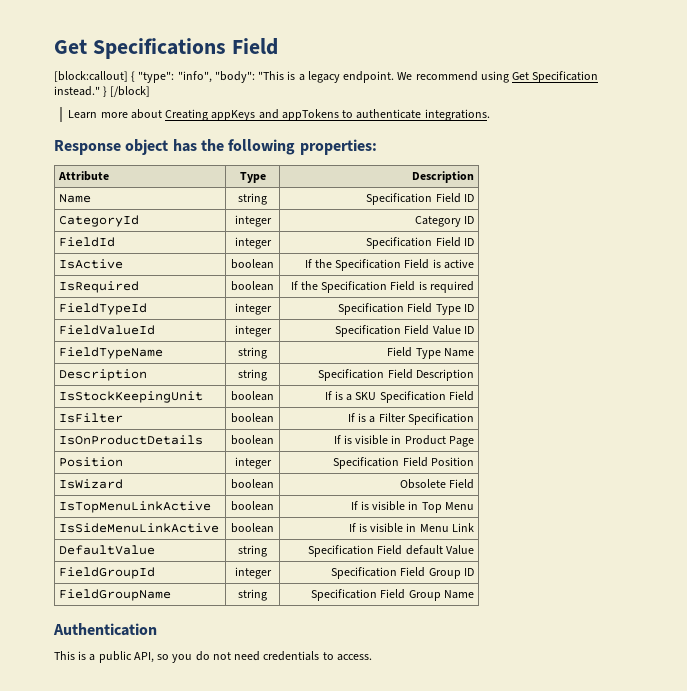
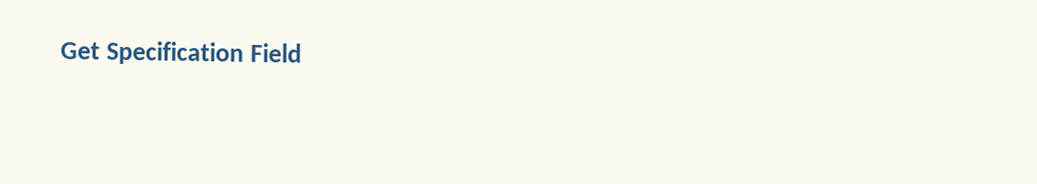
- Get Specifications Field
- [block:callout] { "type": "info", "body": "This is a legacy endpoint. We recommend using Get Specification instead." } [/block]
- Learn more about Creating appKeys and appTokens to authenticate integrations.
- Response object has the following properties:
- Attribute | Type | Description
- Name | string | Specification Field ID
- CategoryId | integer | Category ID
- FieldId | integer | Specification Field ID
- IsActive | boolean | If the Specification Field is active
- IsRequired | boolean | If the Specification Field is required
- FieldTypeId | integer | Specification Field Type ID
- FieldValueId | integer | Specification Field Value ID
- FieldTypeName | string | Field Type Name
- Description | string | Specification Field Description
- IsStockKeepingUnit | boolean | If is a SKU Specification Field
- IsFilter | boolean | If is a Filter Specification
- IsOnProductDetails | boolean | If is visible in Product Page
- Position | integer | Specification Field Position
- IsWizard | boolean | Obsolete Field
- IsTopMenuLinkActive | boolean | If is visible in Top Menu
- IsSideMenuLinkActive | boolean | If is visible in Menu Link
- DefaultValue | string | Specification Field default Value
- FieldGroupId | integer | Specification Field Group ID
- FieldGroupName | string | Specification Field Group Name
- Authentication
- This is a public API, so you do not need credentials to access.
+ Get Specification Field

